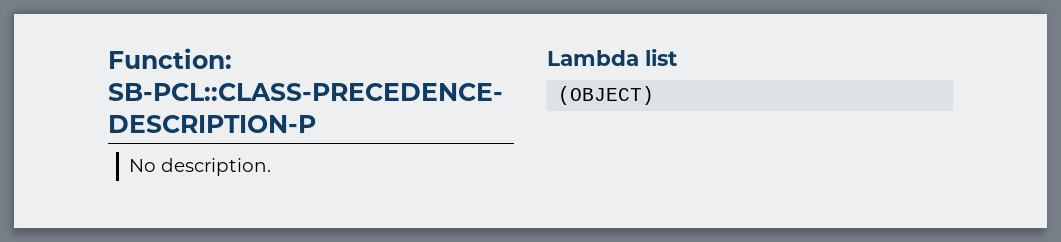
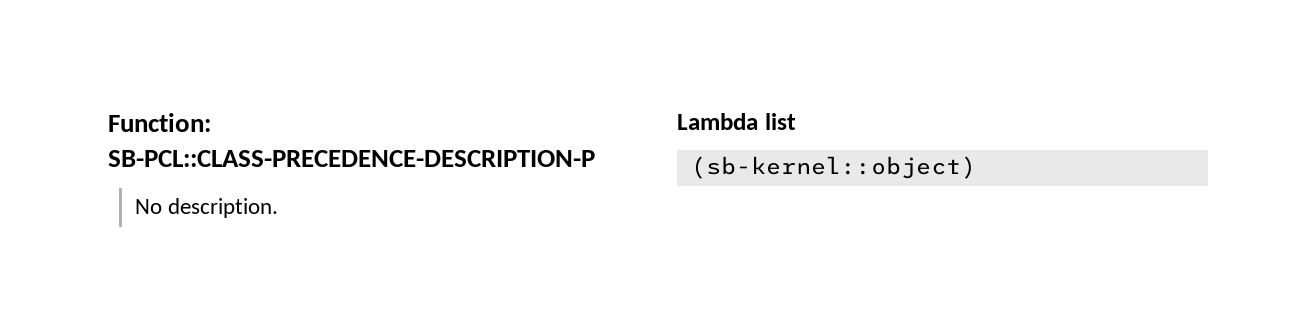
- (OBJECT)
+ (sb-kernel::object)

